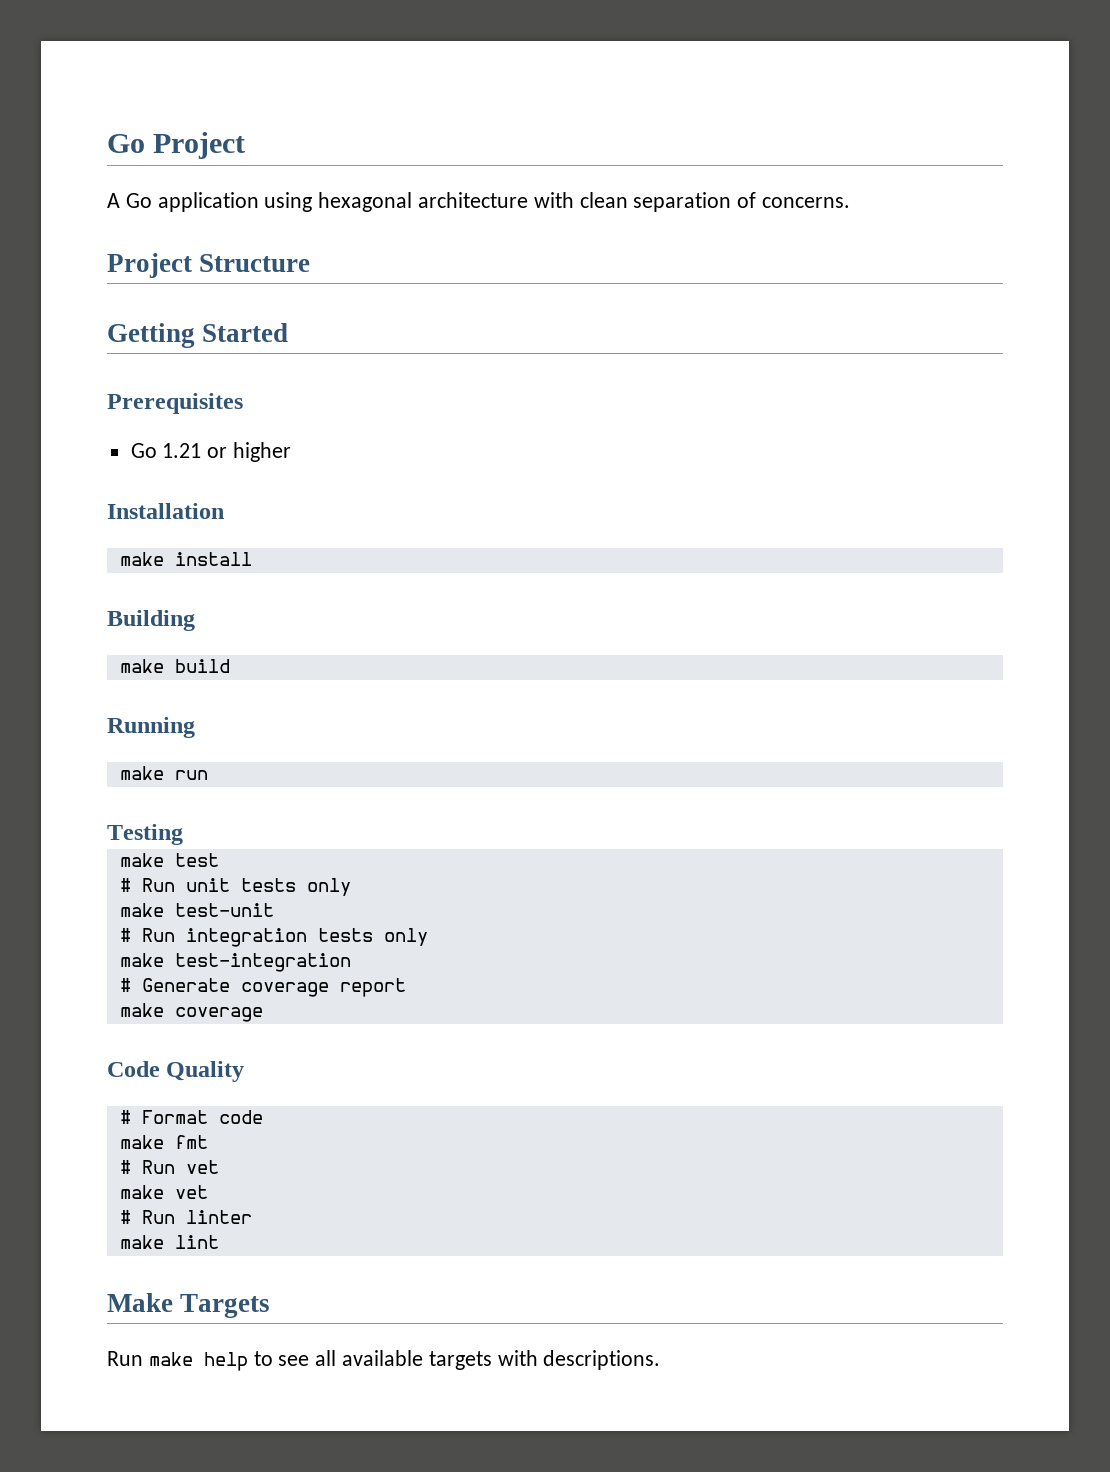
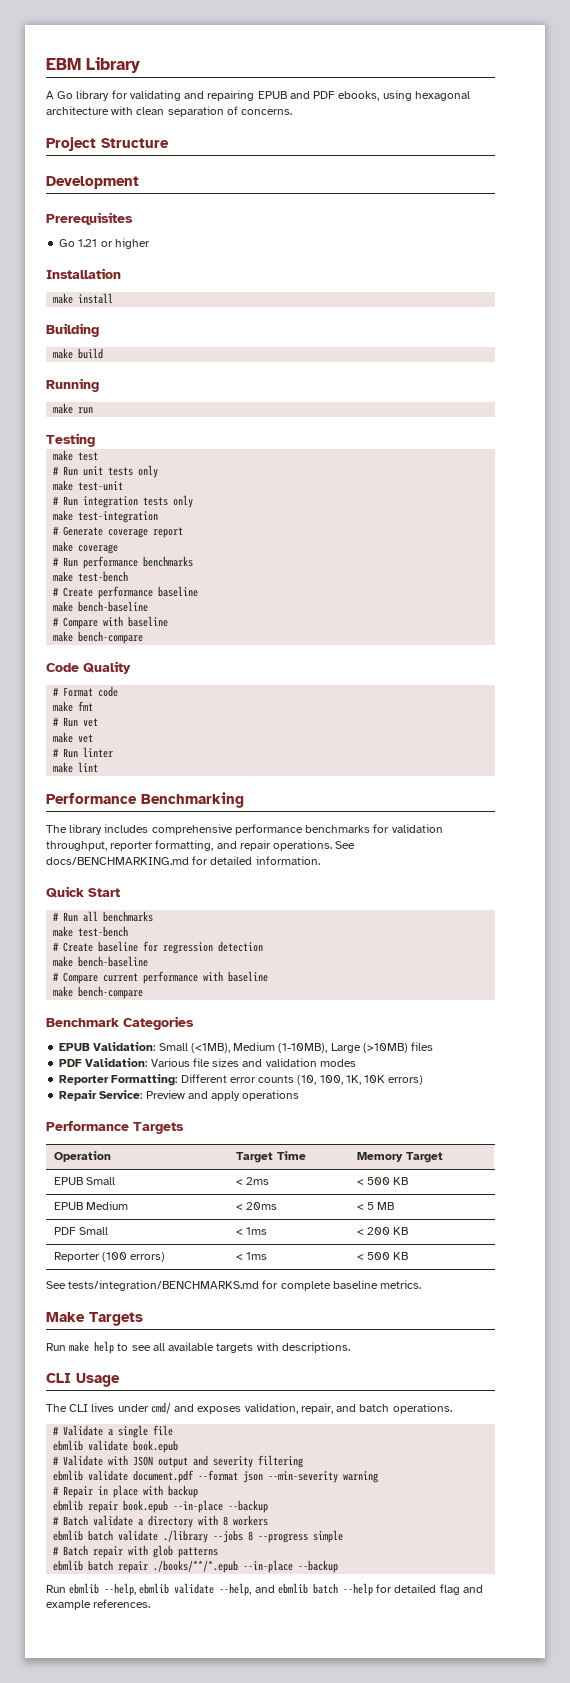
- Go Project
+ EBM Library
- A Go application using hexagonal architecture with clean separation of concerns.
+ A Go library for validating and repairing EPUB and PDF ebooks, using hexagonal architecture with clean separation of concerns.
- Getting Started
+ Development
+ # Run performance benchmarks
+ make test-bench
+ # Create performance baseline
+ make bench-baseline
+ # Compare with baseline
+ make bench-compare
+ Performance Benchmarking
+ The library includes comprehensive performance benchmarks for validation throughput, reporter formatting, and repair operations. See docs/BENCHMARKING.md for detailed information.
+ Quick Start
+ # Run all benchmarks
+ make test-bench
+ # Create baseline for regression detection
+ make bench-baseline
+ # Compare current performance with baseline
+ make bench-compare
+ Benchmark Categories
+ EPUB Validation: Small (<1MB), Medium (1-10MB), Large (>10MB) files
+ PDF Validation: Various file sizes and validation modes
+ Reporter Formatting: Different error counts (10, 100, 1K, 10K errors)
+ Repair Service: Preview and apply operations
+ Performance Targets
+ Operation | Target Time | Memory Target
+ EPUB Small | < 2ms | < 500 KB
+ EPUB Medium | < 20ms | < 5 MB
+ PDF Small | < 1ms | < 200 KB
+ Reporter (100 errors) | < 1ms | < 500 KB
+ See tests/integration/BENCHMARKS.md for complete baseline metrics.
+ CLI Usage
+ The CLI lives under cmd/ and exposes validation, repair, and batch operations.
+ # Validate a single file
+ ebmlib validate book.epub
+ # Validate with JSON output and severity filtering
+ ebmlib validate document.pdf --format json --min-severity warning
+ # Repair in place with backup
+ ebmlib repair book.epub --in-place --backup
+ # Batch validate a directory with 8 workers
+ ebmlib batch validate ./library --jobs 8 --progress simple
+ # Batch repair with glob patterns
+ ebmlib batch repair ./books/**/*.epub --in-place --backup
+ Run ebmlib --help, ebmlib validate --help, and ebmlib batch --help for detailed flag and example references.

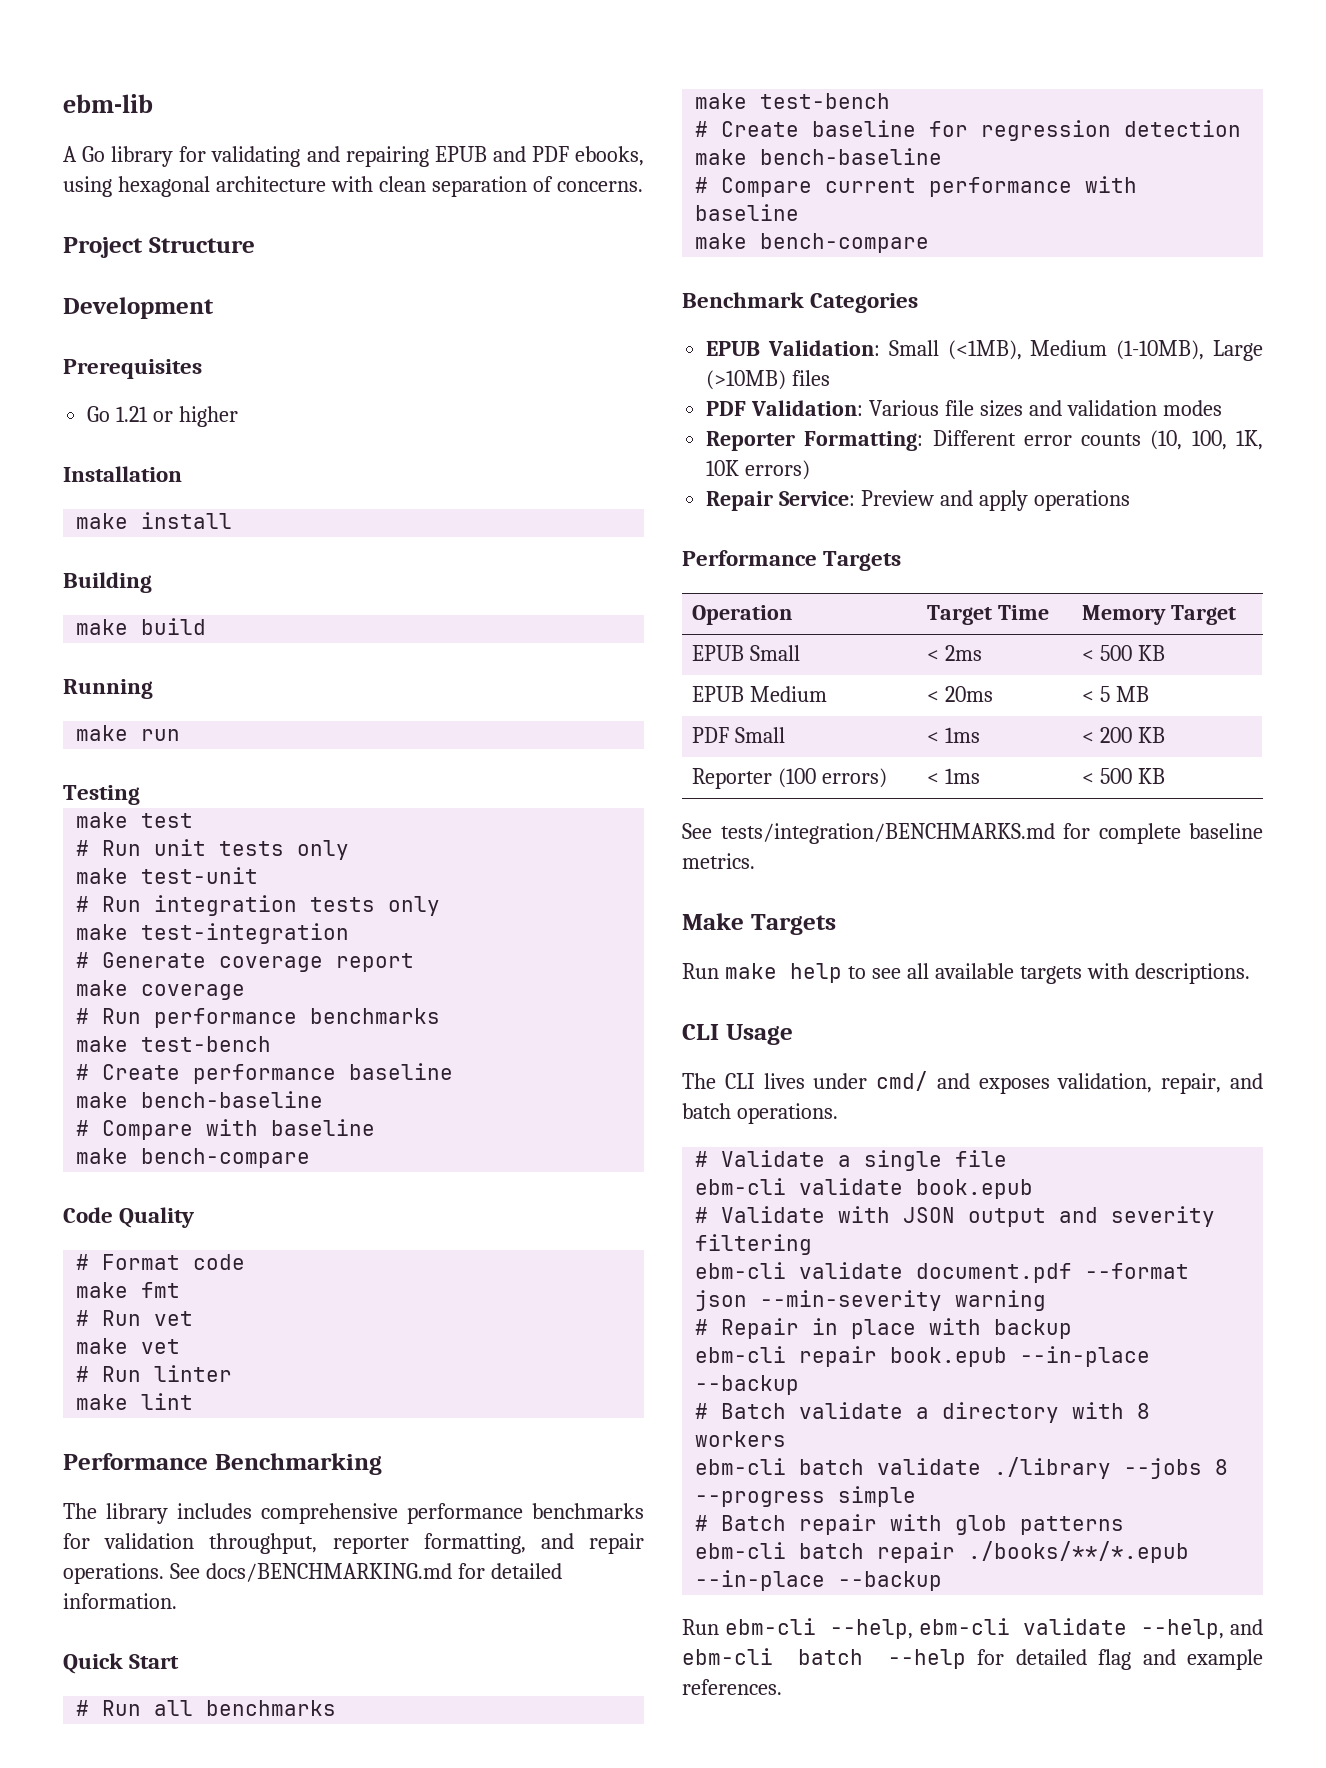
- EBM Library
+ ebm-lib
- ebmlib validate book.epub
+ ebm-cli validate book.epub
- ebmlib validate document.pdf --format json --min-severity warning
+ ebm-cli validate document.pdf --format json --min-severity warning
- ebmlib repair book.epub --in-place --backup
+ ebm-cli repair book.epub --in-place --backup
- ebmlib batch validate ./library --jobs 8 --progress simple
+ ebm-cli batch validate ./library --jobs 8 --progress simple
- ebmlib batch repair ./books/**/*.epub --in-place --backup
+ ebm-cli batch repair ./books/**/*.epub --in-place --backup
- Run ebmlib --help, ebmlib validate --help, and ebmlib batch --help for detailed flag and example references.
+ Run ebm-cli --help, ebm-cli validate --help, and ebm-cli batch --help for detailed flag and example references.

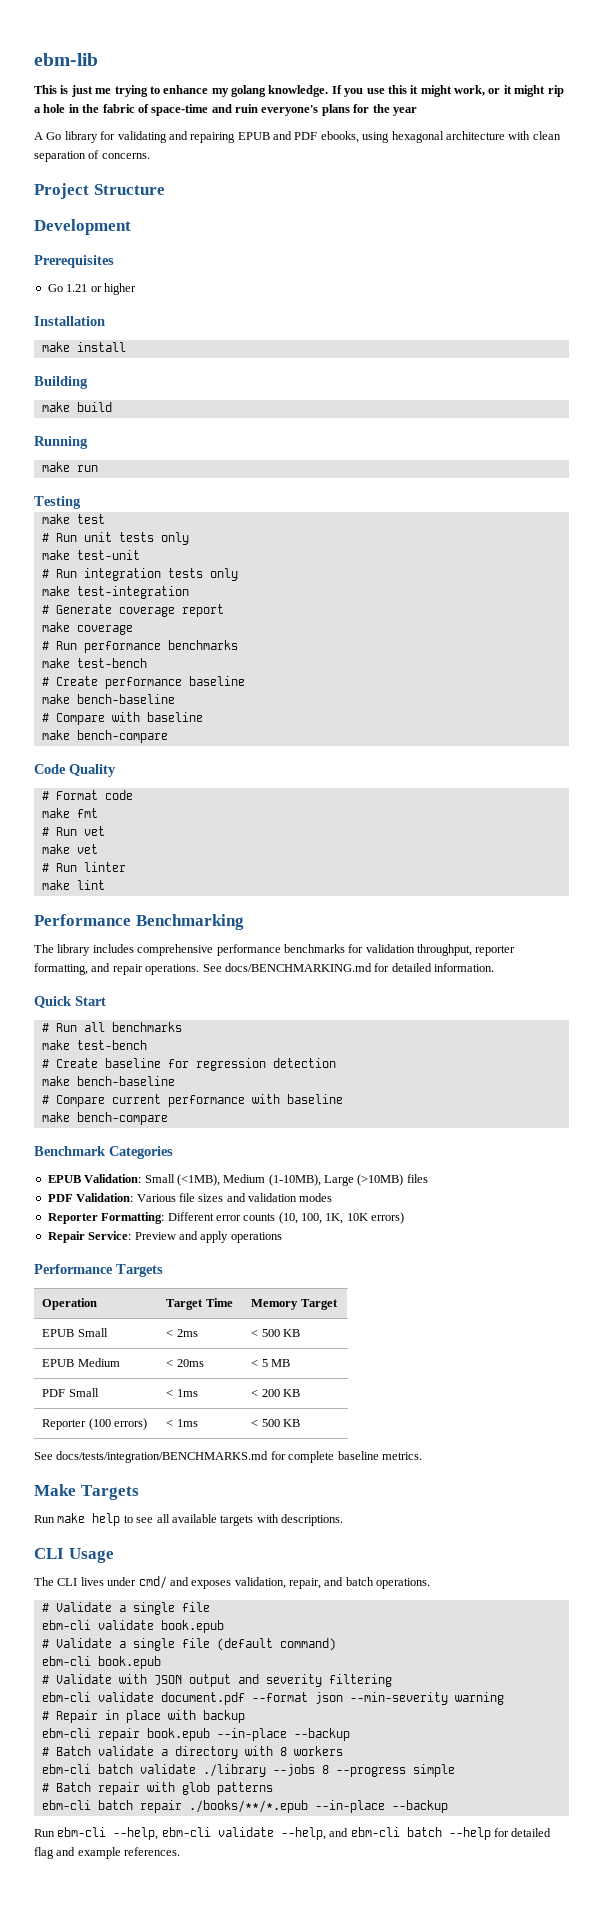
+ This is just me trying to enhance my golang knowledge. If you use this it might work, or it might rip a hole in the fabric of space-time and ruin everyone's plans for the year
- See tests/integration/BENCHMARKS.md for complete baseline metrics.
+ See docs/tests/integration/BENCHMARKS.md for complete baseline metrics.
+ # Validate a single file (default command)
+ ebm-cli book.epub

